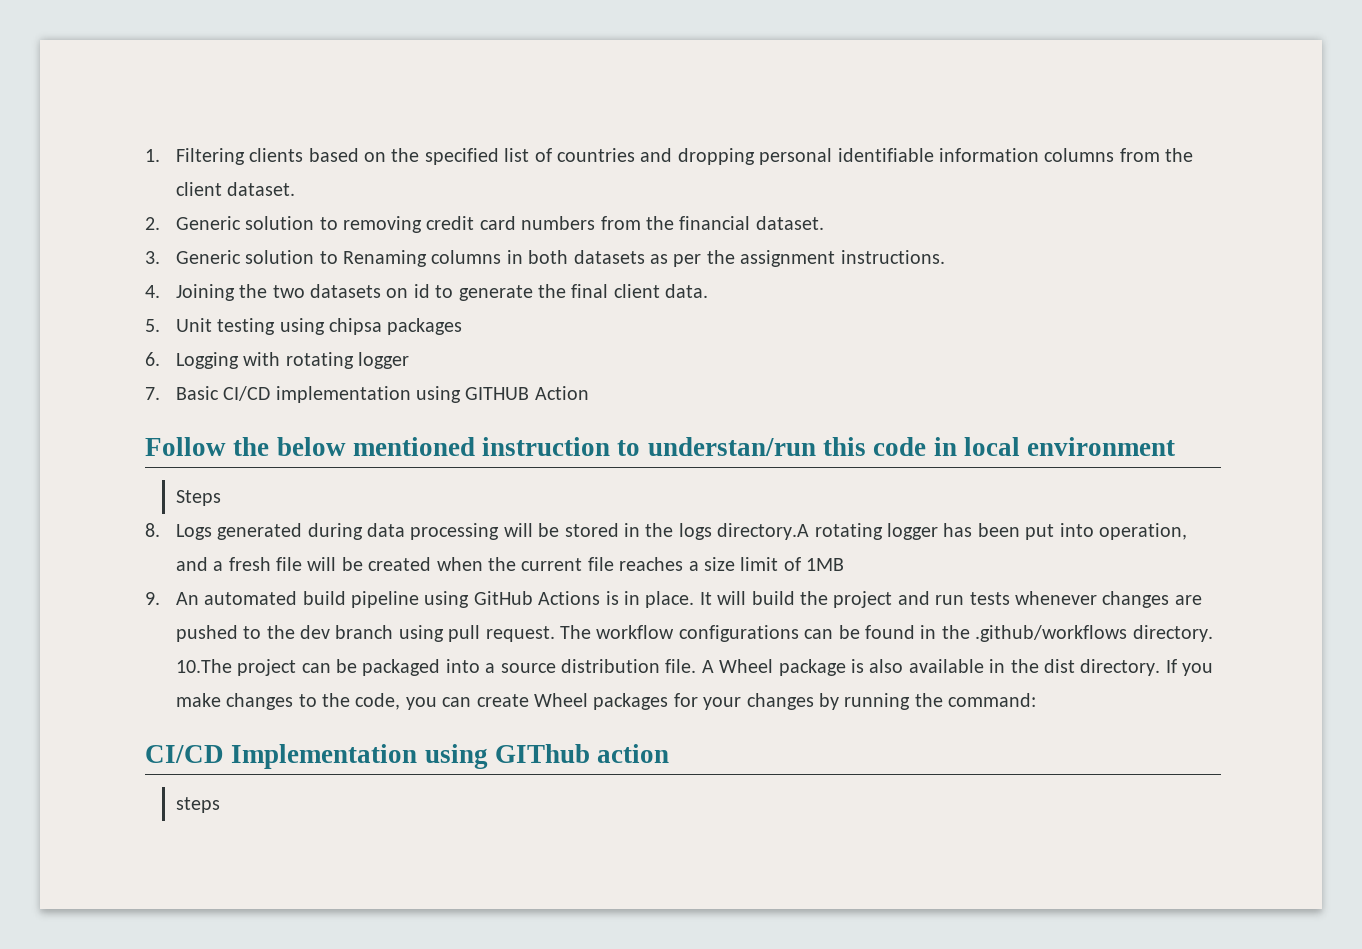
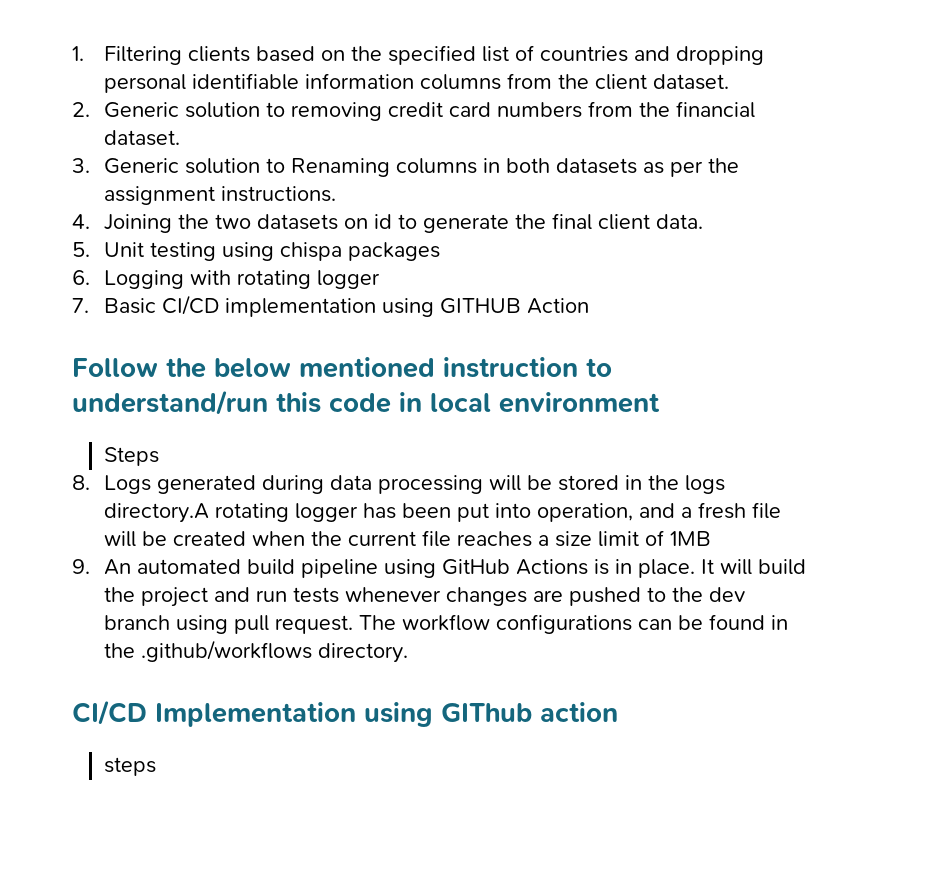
- 5. Unit testing using chipsa packages
+ 5. Unit testing using chispa packages
- Follow the below mentioned instruction to understan/run this code in local environment
+ Follow the below mentioned instruction to understand/run this code in local environment
- 10.The project can be packaged into a source distribution file. A Wheel package is also available in the dist directory. If you make changes to the code, you can create Wheel packages for your changes by running the command:

